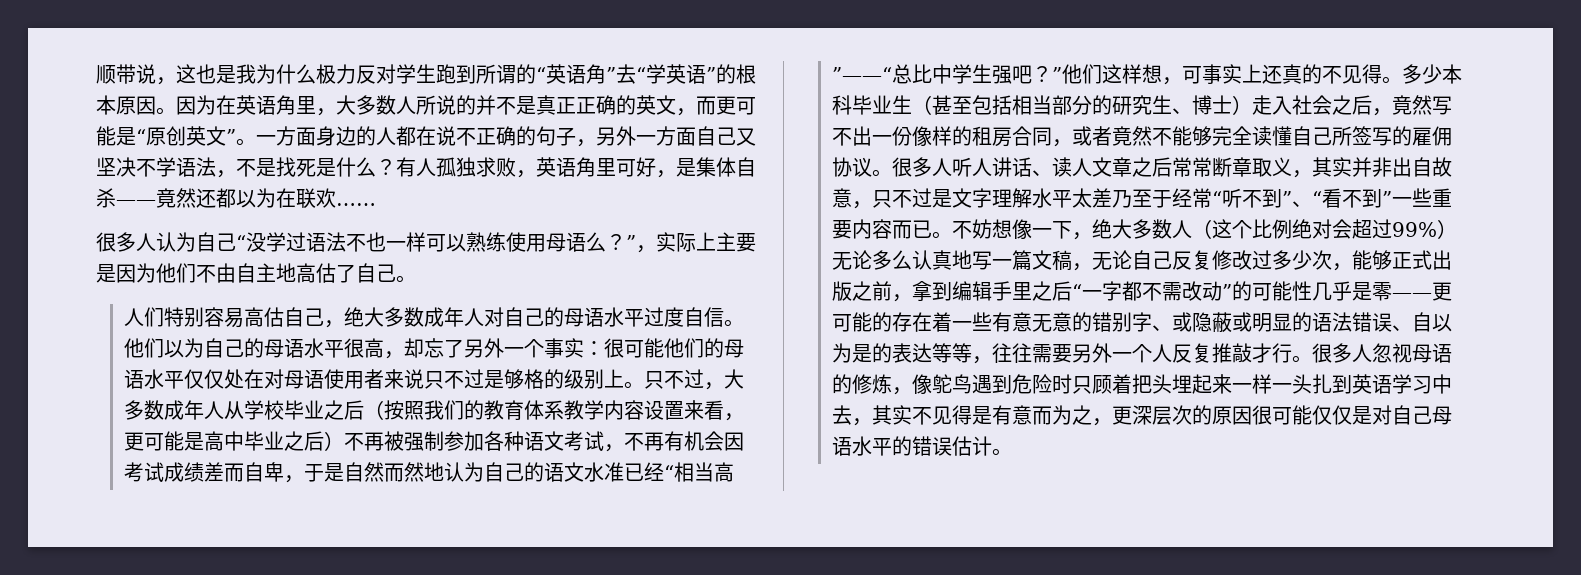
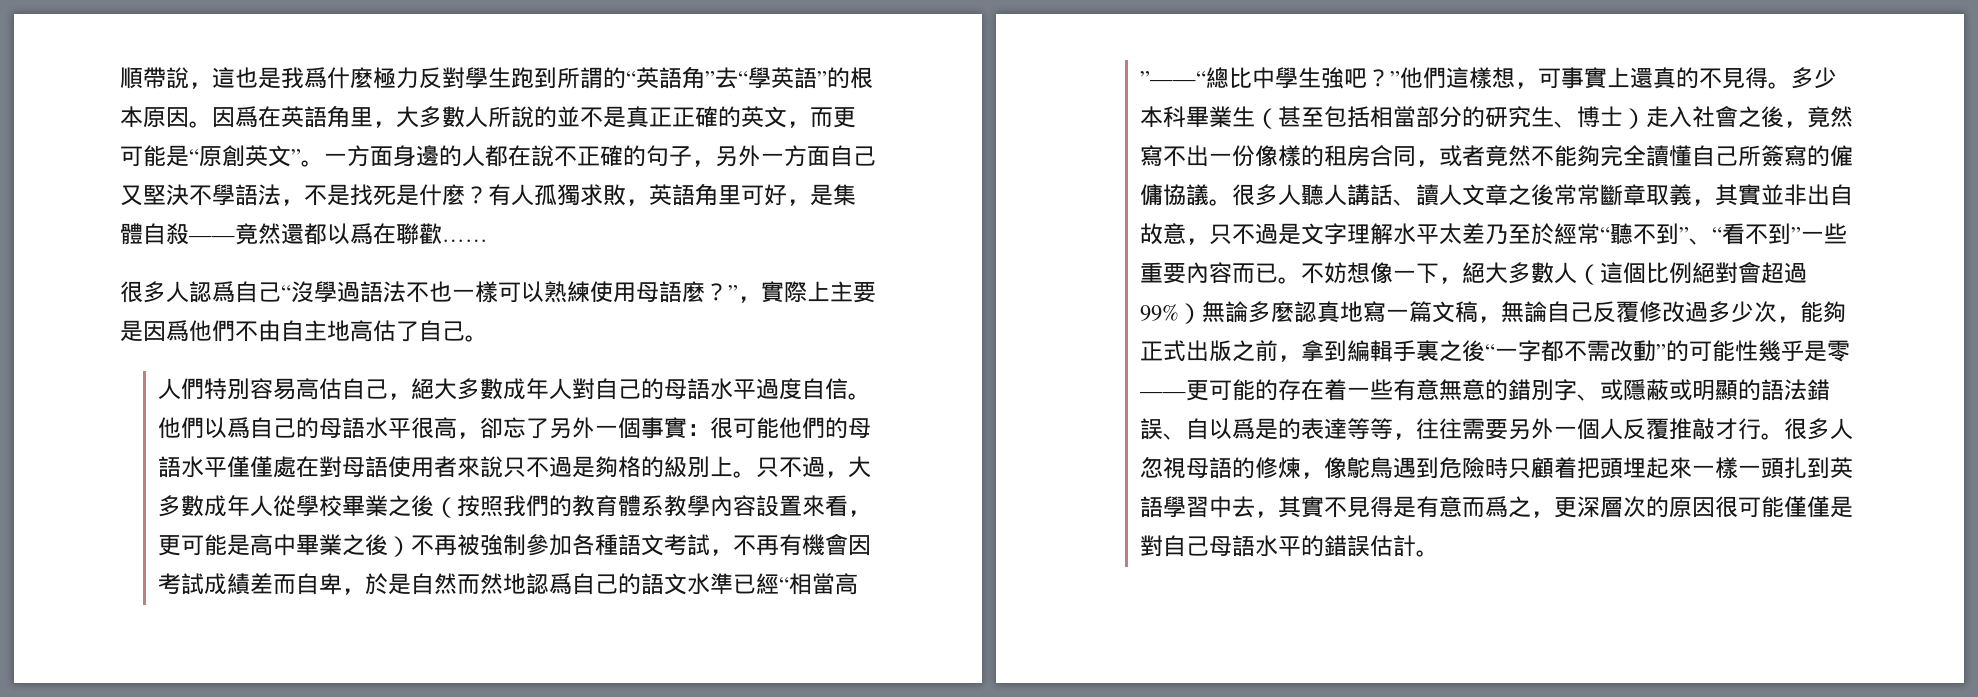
- 顺带说，这也是我为什么极力反对学生跑到所谓的“英语角”去“学英语”的根本原因。
+ 順帶說，這也是我爲什麼極力反對學生跑到所謂的“英語角”去“學英語”的根本原因。
- 因为在英语角里，大多数人所说的并不是真正正确的英文，而更可能是“原创英文”。
+ 因爲在英語角里，大多數人所說的並不是真正正確的英文，而更可能是“原創英文”。
- 一方面身边的人都在说不正确的句子，另外一方面自己又坚决不学语法，不是找死是什么？
+ 一方面身邊的人都在說不正確的句子，另外一方面自己又堅決不學語法，不是找死是什麼？
- 有人孤独求败，英语角里可好，是集体自杀——竟然还都以为在联欢……
+ 有人孤獨求敗，英語角里可好，是集體自殺——竟然還都以爲在聯歡……
- 很多人认为自己“没学过语法不也一样可以熟练使用母语么？”，实际上主要是因为他们不由自主地高估了自己。
+ 很多人認爲自己“沒學過語法不也一樣可以熟練使用母語麼？”，實際上主要是因爲他們不由自主地高估了自己。
- 人们特别容易高估自己，绝大多数成年人对自己的母语水平过度自信。
+ 人們特別容易高估自己，絕大多數成年人對自己的母語水平過度自信。
- 他们以为自己的母语水平很高，却忘了另外一个事实：很可能他们的母语水平仅仅处在对母语使用者来说只不过是够格的级别上。只不过，大多数成年人从学校毕业之后（按照我们的教育体系教学内容设置来看，更可能是高中毕业之后）不再被强制参加各种语文考试，不再有机会因考试成绩差而自卑，于是自然而然地认为自己的语文水准已经“相当高”——“总比中学生强吧？”他们这样想，可事实上还真的不见得。
+ 他們以爲自己的母語水平很高，卻忘了另外一個事實：很可能他們的母語水平僅僅處在對母語使用者來說只不過是夠格的級別上。只不過，大多數成年人從學校畢業之後（按照我們的教育體系教學內容設置來看，更可能是高中畢業之後）不再被強制參加各種語文考試，不再有機會因考試成績差而自卑，於是自然而然地認爲自己的語文水準已經“相當高”——“總比中學生強吧？”他們這樣想，可事實上還真的不見得。
- 多少本科毕业生（甚至包括相当部分的研究生、博士）走入社会之后，竟然写不出一份像样的租房合同，或者竟然不能够完全读懂自己所签写的雇佣协议。很多人听人讲话、读人文章之后常常断章取义，其实并非出自故意，只不过是文字理解水平太差乃至于经常“听不到”、“看不到”一些重要内容而已。
+ 多少本科畢業生（甚至包括相當部分的研究生、博士）走入社會之後，竟然寫不出一份像樣的租房合同，或者竟然不能夠完全讀懂自己所簽寫的僱傭協議。很多人聽人講話、讀人文章之後常常斷章取義，其實並非出自故意，只不過是文字理解水平太差乃至於經常“聽不到”、“看不到”一些重要內容而已。
- 不妨想像一下，绝大多数人（这个比例绝对会超过99%）无论多么认真地写一篇文稿，无论自己反复修改过多少次，能够正式出版之前，拿到编辑手里之后“一字都不需改动”的可能性几乎是零——更可能的存在着一些有意无意的错别字、或隐蔽或明显的语法错误、自以为是的表达等等，往往需要另外一个人反复推敲才行。
+ 不妨想像一下，絕大多數人（這個比例絕對會超過99%）無論多麼認真地寫一篇文稿，無論自己反覆修改過多少次，能夠正式出版之前，拿到編輯手裏之後“一字都不需改動”的可能性幾乎是零——更可能的存在着一些有意無意的錯別字、或隱蔽或明顯的語法錯誤、自以爲是的表達等等，往往需要另外一個人反覆推敲才行。
- 很多人忽视母语的修炼，像鸵鸟遇到危险时只顾着把头埋起来一样一头扎到英语学习中去，其实不见得是有意而为之，更深层次的原因很可能仅仅是对自己母语水平的错误估计。
+ 很多人忽視母語的修煉，像鴕鳥遇到危險時只顧着把頭埋起來一樣一頭扎到英語學習中去，其實不見得是有意而爲之，更深層次的原因很可能僅僅是對自己母語水平的錯誤估計。

